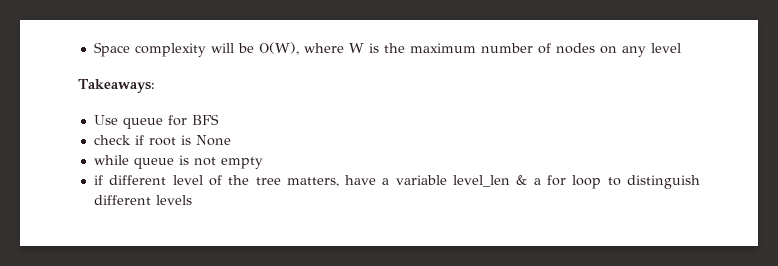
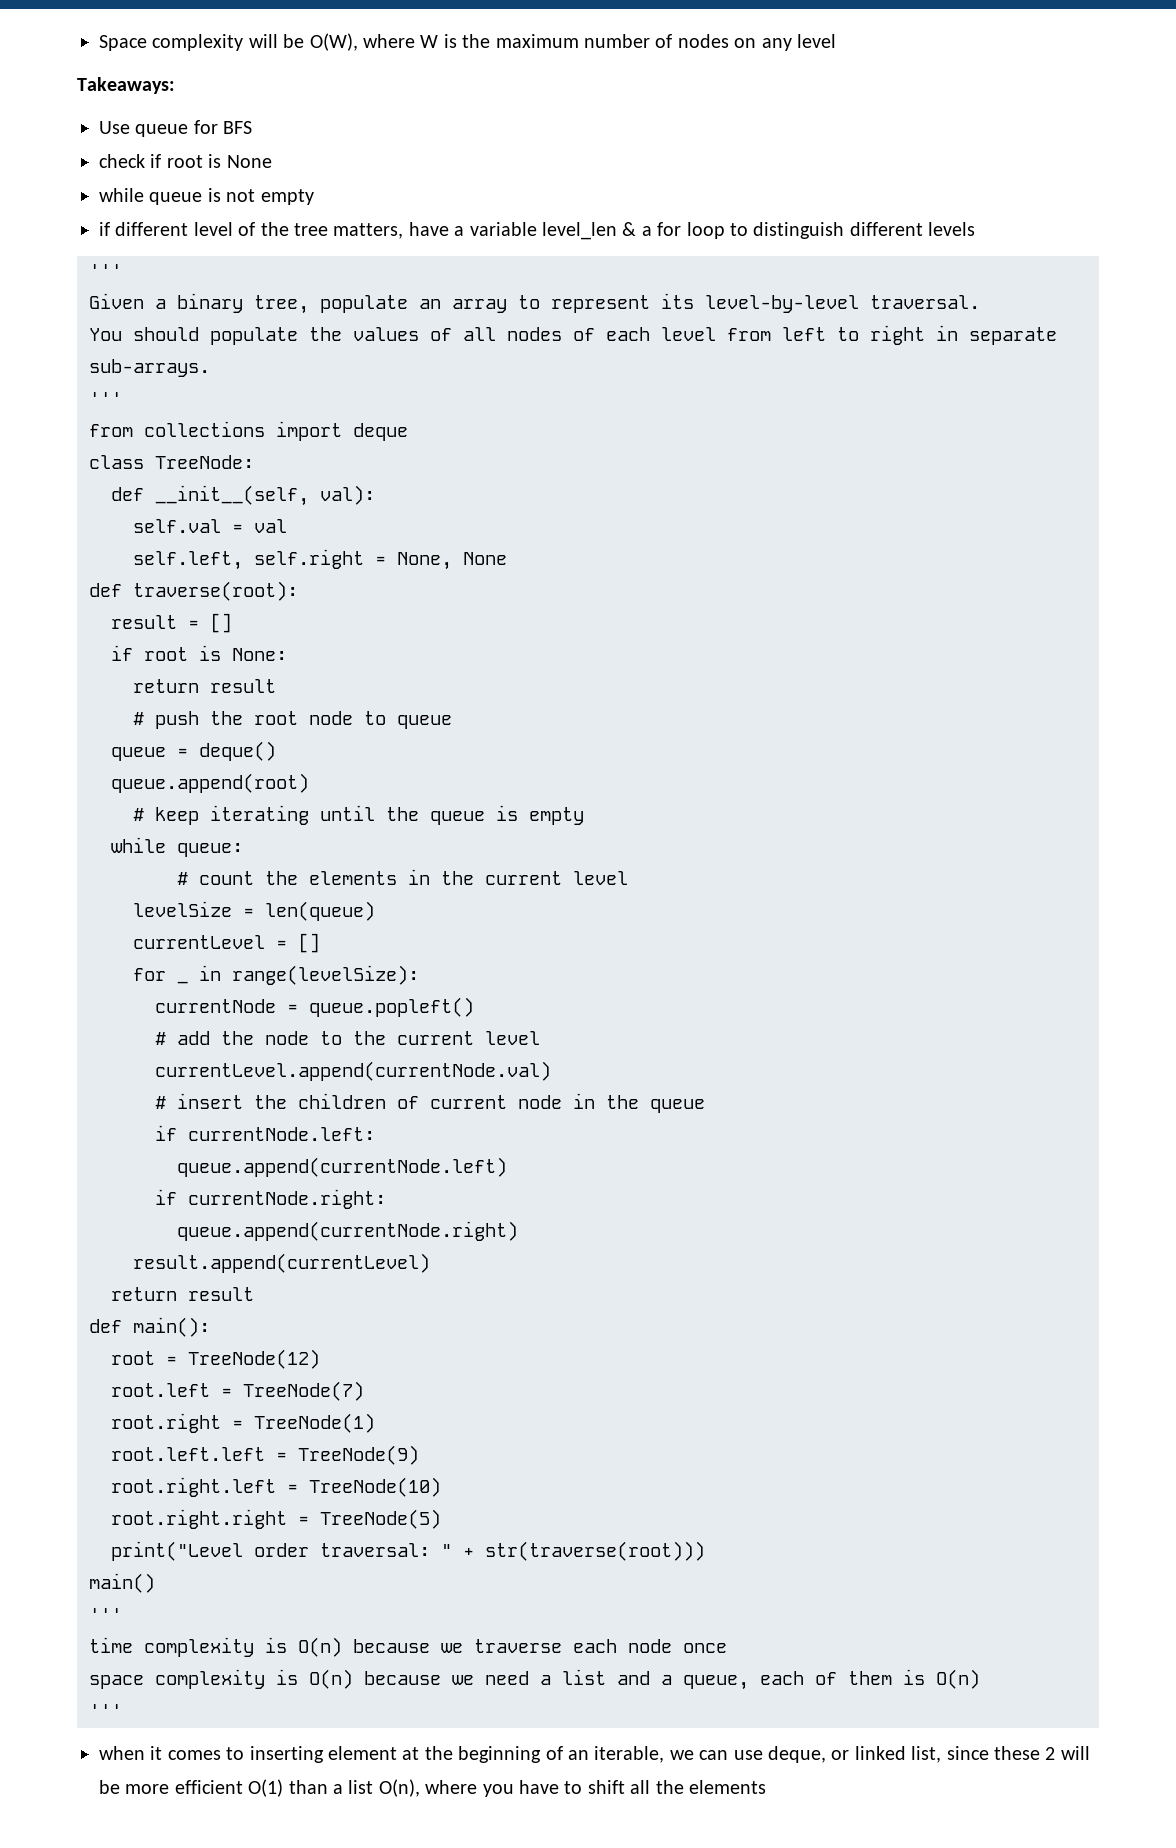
  if different level of the tree matters, have a variable level_len & a for loop to distinguish different levels
+ '''
+ Given a binary tree, populate an array to represent its level-by-level traversal.
+ You should populate the values of all nodes of each level from left to right in separate sub-arrays.
+ '''
+ from collections import deque
+ class TreeNode:
+ def __init__(self, val):
+ self.val = val
+ self.left, self.right = None, None
+ def traverse(root):
+ result = []
+ if root is None:
+ return result
+ # push the root node to queue
+ queue = deque()
+ queue.append(root)
+ # keep iterating until the queue is empty
+ while queue:
+ # count the elements in the current level
+ levelSize = len(queue)
+ currentLevel = []
+ for _ in range(levelSize):
+ currentNode = queue.popleft()
+ # add the node to the current level
+ currentLevel.append(currentNode.val)
+ # insert the children of current node in the queue
+ if currentNode.left:
+ queue.append(currentNode.left)
+ if currentNode.right:
+ queue.append(currentNode.right)
+ result.append(currentLevel)
+ return result
+ def main():
+ root = TreeNode(12)
+ root.left = TreeNode(7)
+ root.right = TreeNode(1)
+ root.left.left = TreeNode(9)
+ root.right.left = TreeNode(10)
+ root.right.right = TreeNode(5)
+ print("Level order traversal: " + str(traverse(root)))
+ main()
+ '''
+ time complexity is O(n) because we traverse each node once
+ space complexity is O(n) because we need a list and a queue, each of them is O(n)
+ '''
+ when it comes to inserting element at the beginning of an iterable, we can use deque, or linked list, since these 2 will be more efficient O(1) than a list O(n), where you have to shift all the elements

